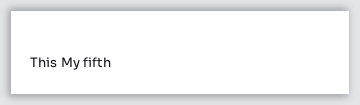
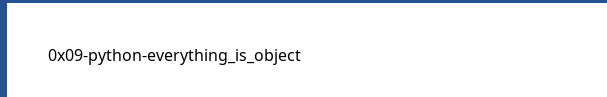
- This My fifth
+ 0x09-python-everything_is_object

